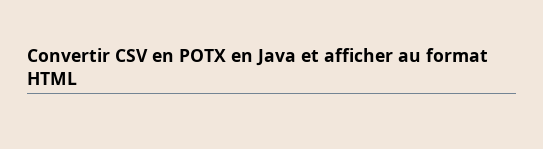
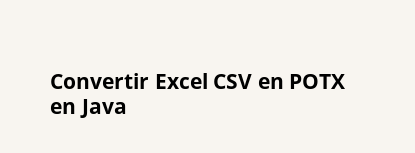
- Convertir CSV en POTX en Java et afficher au format HTML
+ Convertir Excel CSV en POTX en Java

